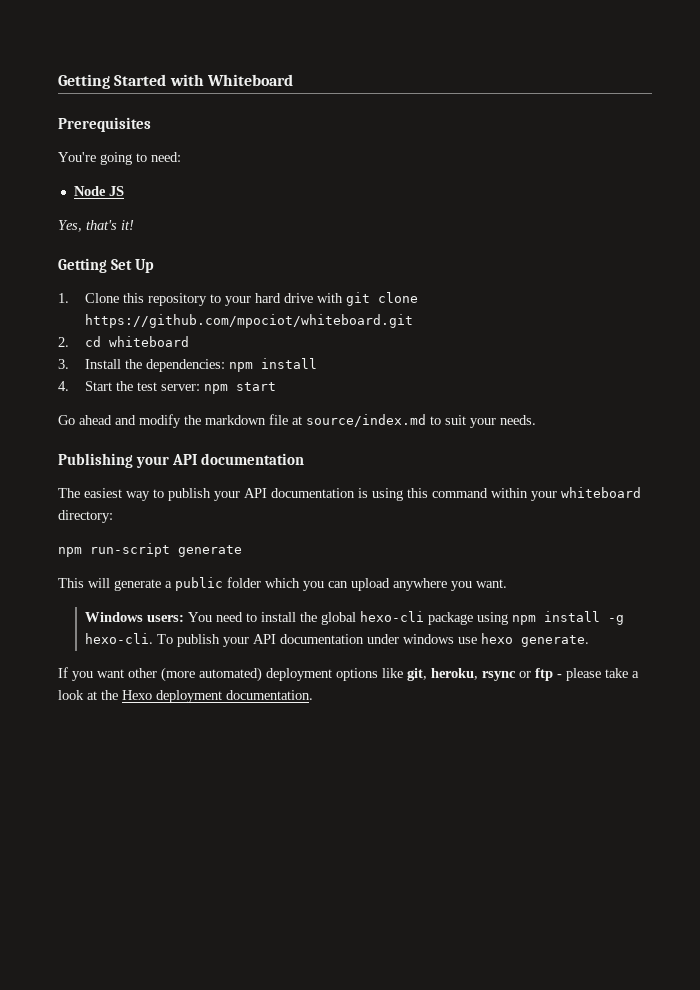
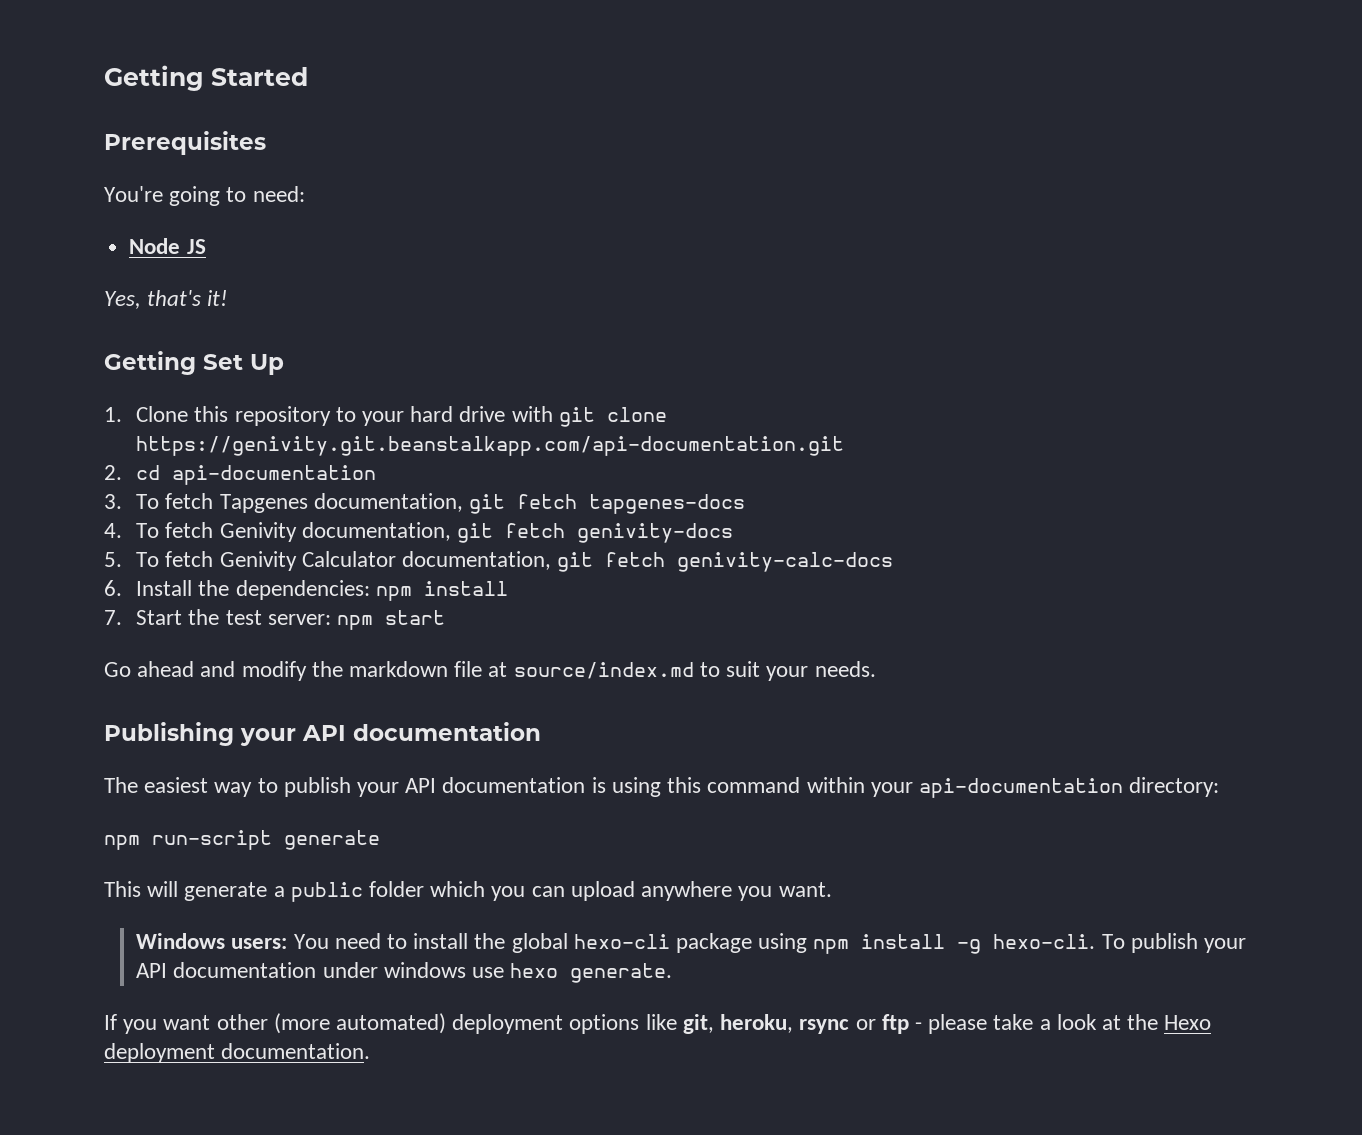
- Getting Started with Whiteboard
+ Getting Started
- 1. Clone this repository to your hard drive with git clone https://github.com/mpociot/whiteboard.git
+ 1. Clone this repository to your hard drive with git clone https://genivity.git.beanstalkapp.com/api-documentation.git
- 2. cd whiteboard
- 3. Install the dependencies: npm install
+ 2. cd api-documentation
+ 3. To fetch Tapgenes documentation, git fetch tapgenes-docs
+ 4. To fetch Genivity documentation, git fetch genivity-docs
+ 5. To fetch Genivity Calculator documentation, git fetch genivity-calc-docs
+ 6. Install the dependencies: npm install
- 4. Start the test server: npm start
+ 7. Start the test server: npm start
- The easiest way to publish your API documentation is using this command within your whiteboard directory:
+ The easiest way to publish your API documentation is using this command within your api-documentation directory:

